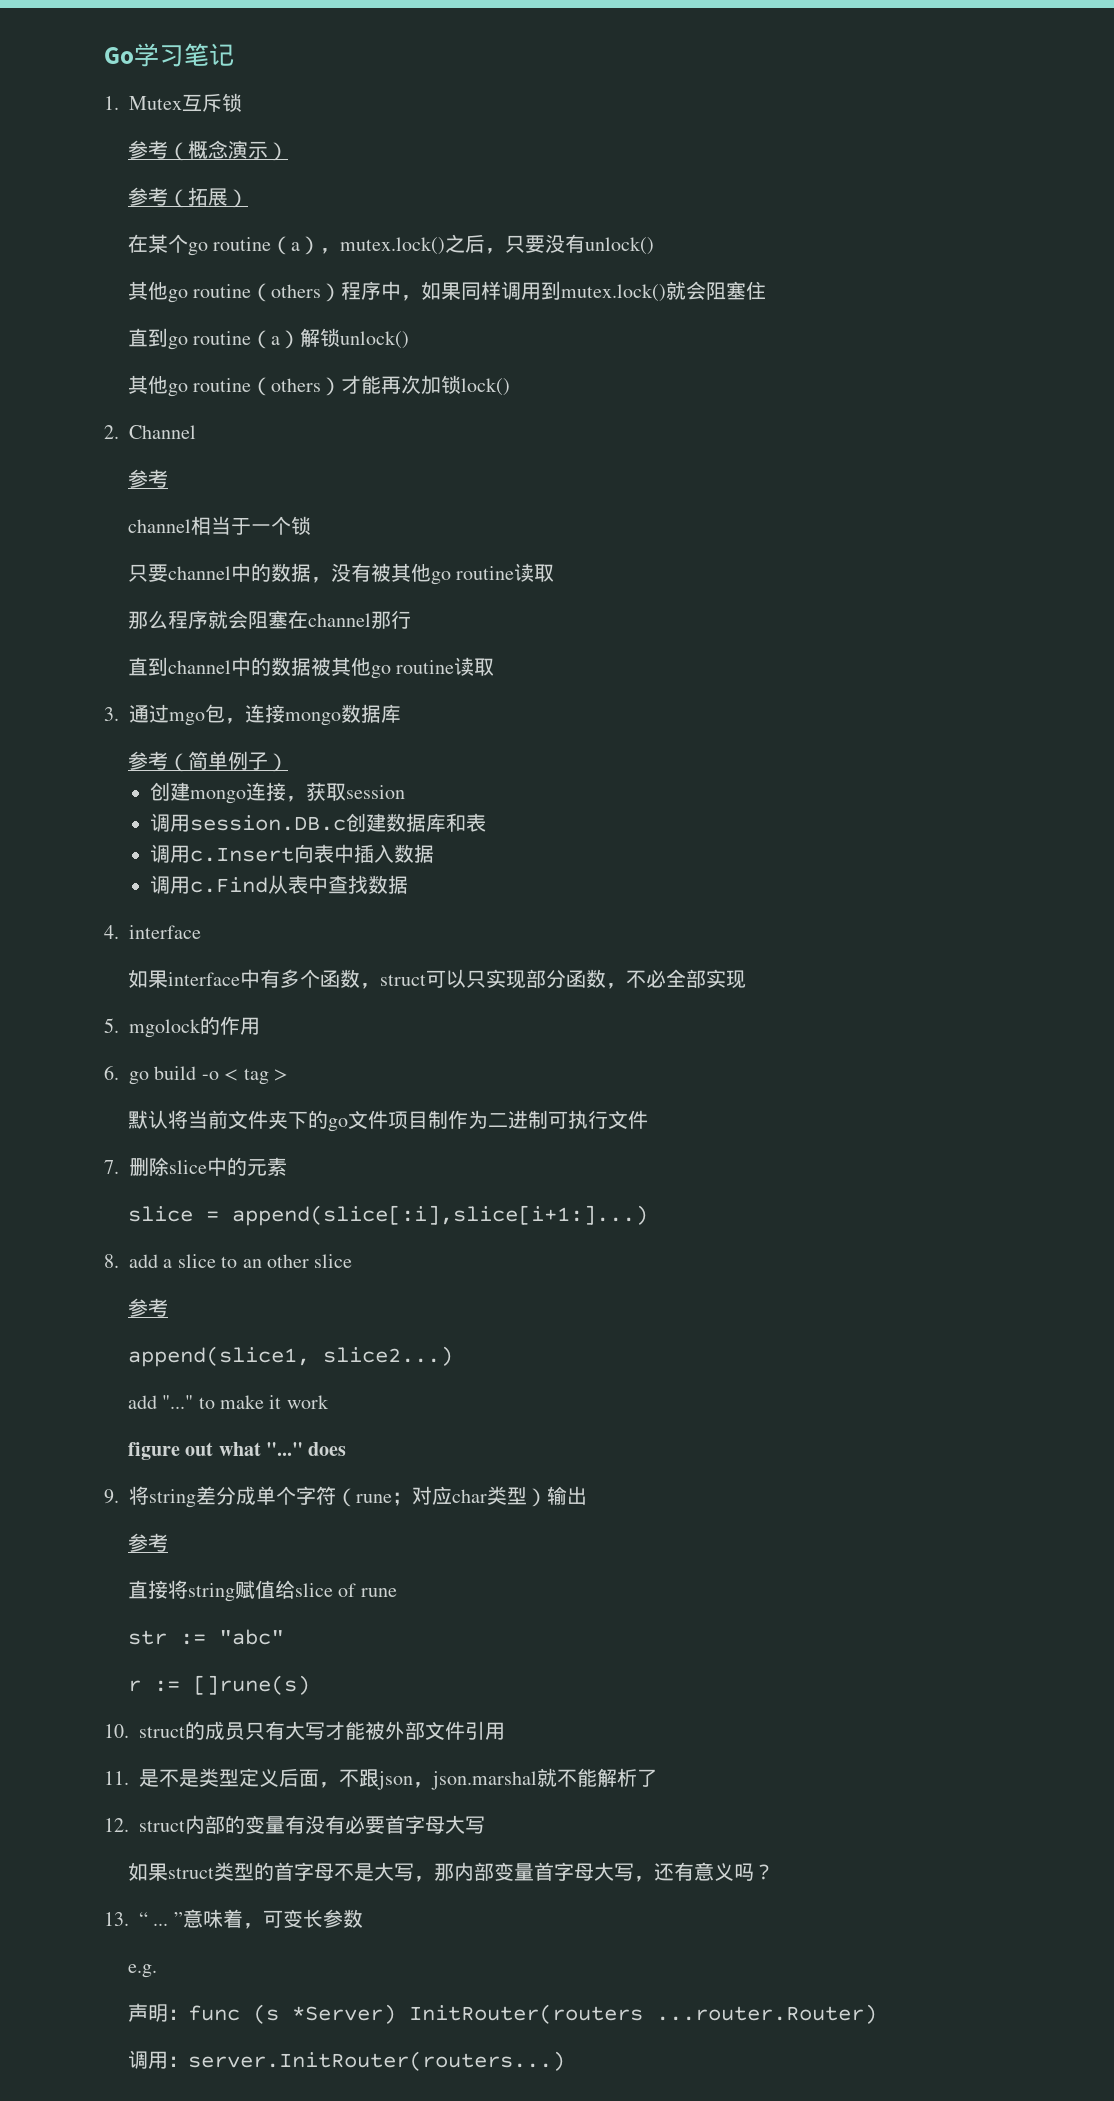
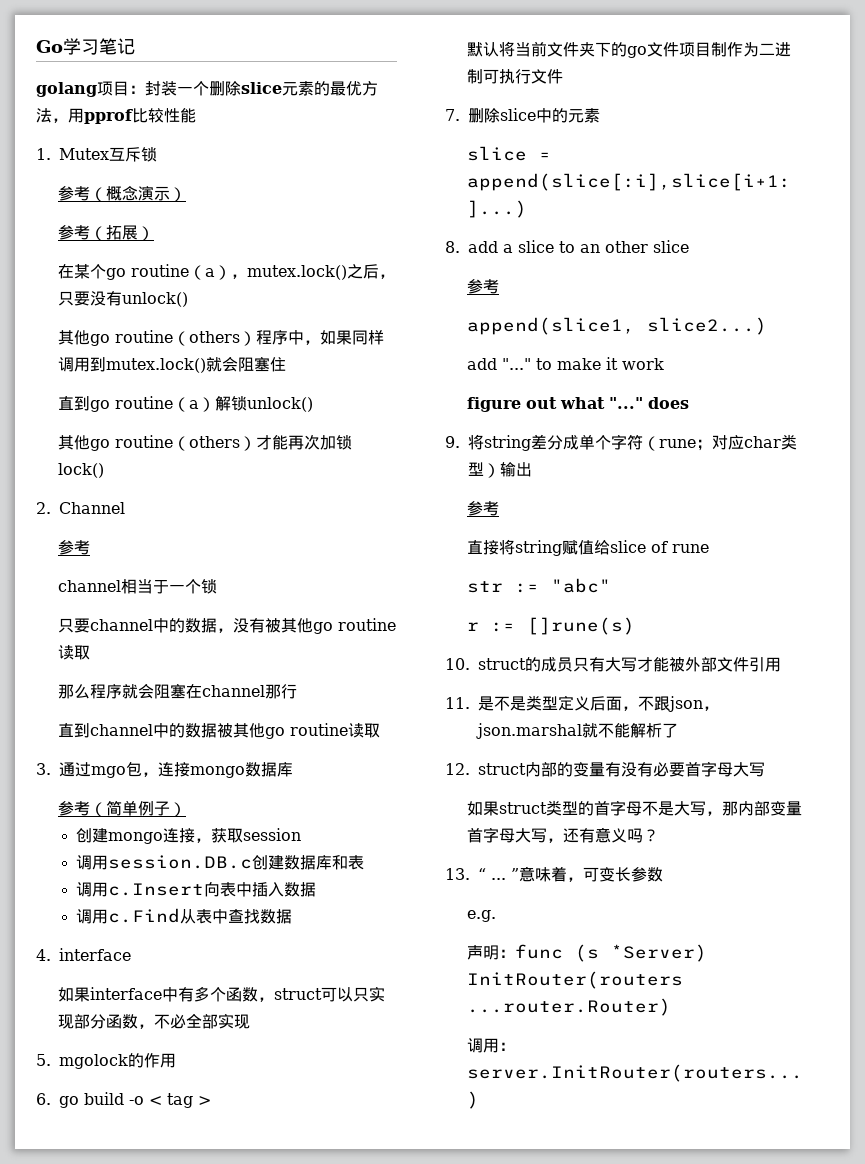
+ golang项目：封装一个删除slice元素的最优方法，用pprof比较性能

